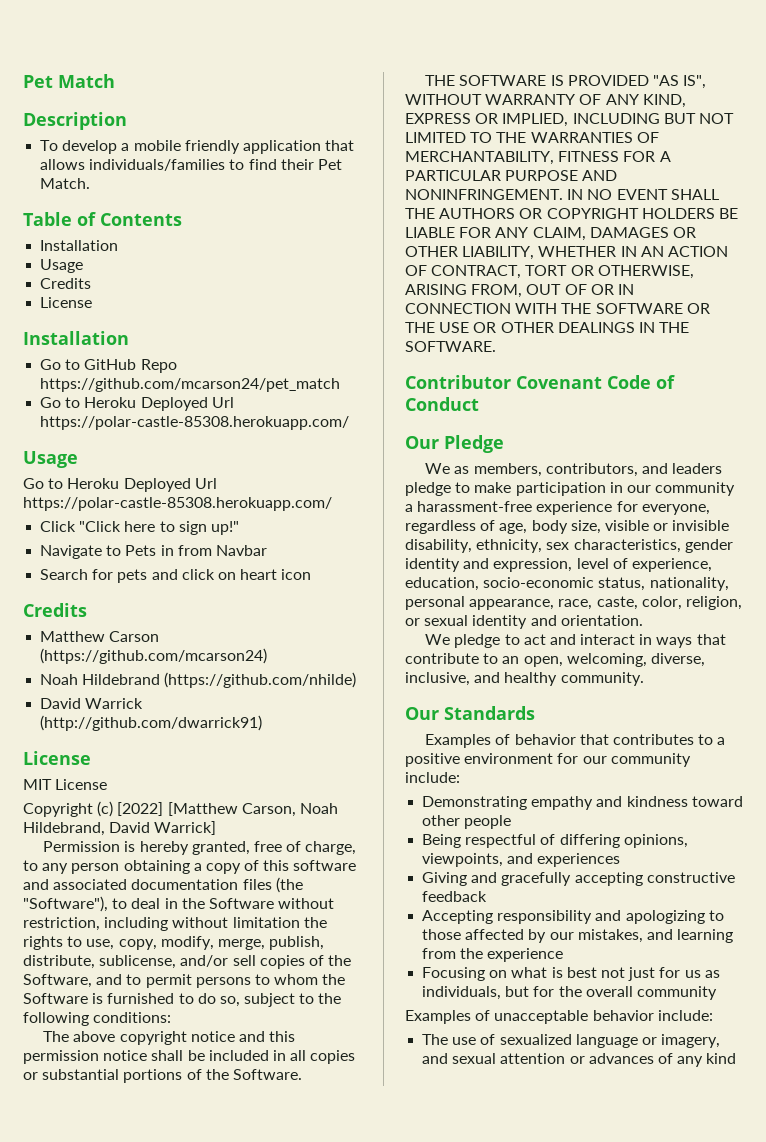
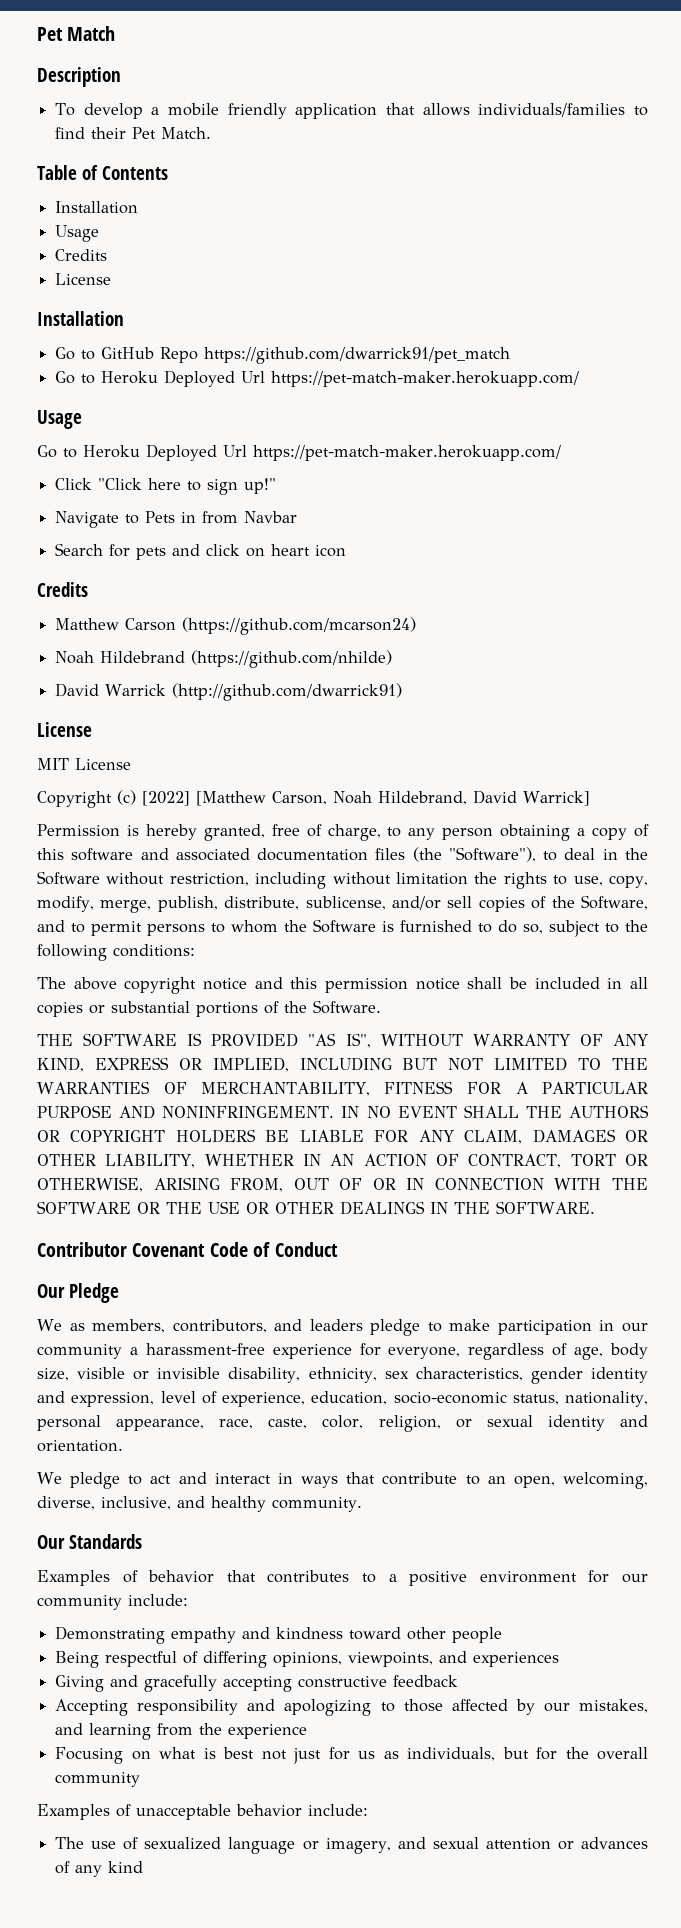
- Go to GitHub Repo https://github.com/mcarson24/pet_match
- Go to Heroku Deployed Url https://polar-castle-85308.herokuapp.com/
+ Go to GitHub Repo https://github.com/dwarrick91/pet_match
+ Go to Heroku Deployed Url https://pet-match-maker.herokuapp.com/
  Usage
- Go to Heroku Deployed Url https://polar-castle-85308.herokuapp.com/
+ Go to Heroku Deployed Url https://pet-match-maker.herokuapp.com/

